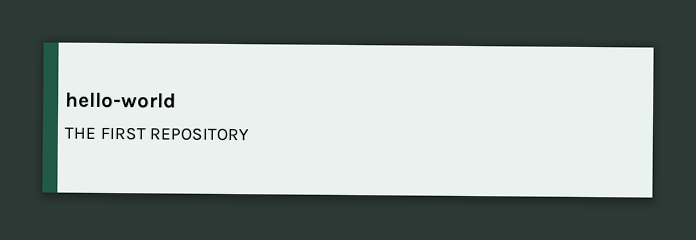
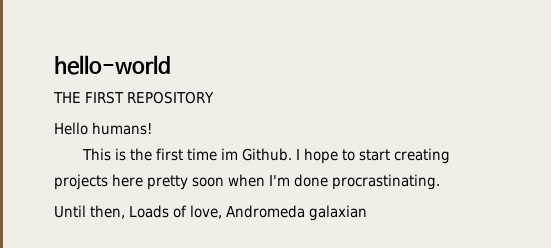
+ Hello humans!
+ This is the first time im Github. I hope to start creating projects here pretty soon when I'm done procrastinating.
+ Until then, Loads of love, Andromeda galaxian

